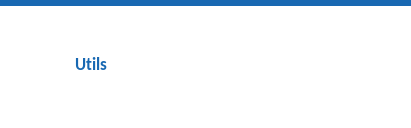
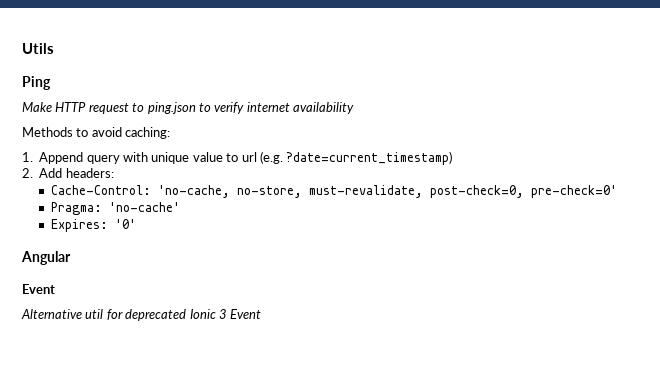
+ Ping
+ Make HTTP request to ping.json to verify internet availability
+ Methods to avoid caching:
+ 1. Append query with unique value to url (e.g. ?date=current_timestamp)
+ 2. Add headers:
+ Cache-Control: 'no-cache, no-store, must-revalidate, post-check=0, pre-check=0'
+ Pragma: 'no-cache'
+ Expires: '0'
+ Angular
+ Event
+ Alternative util for deprecated Ionic 3 Event

